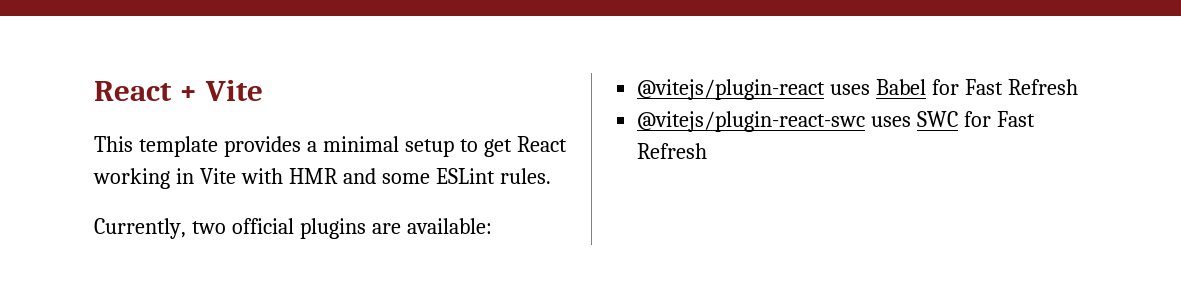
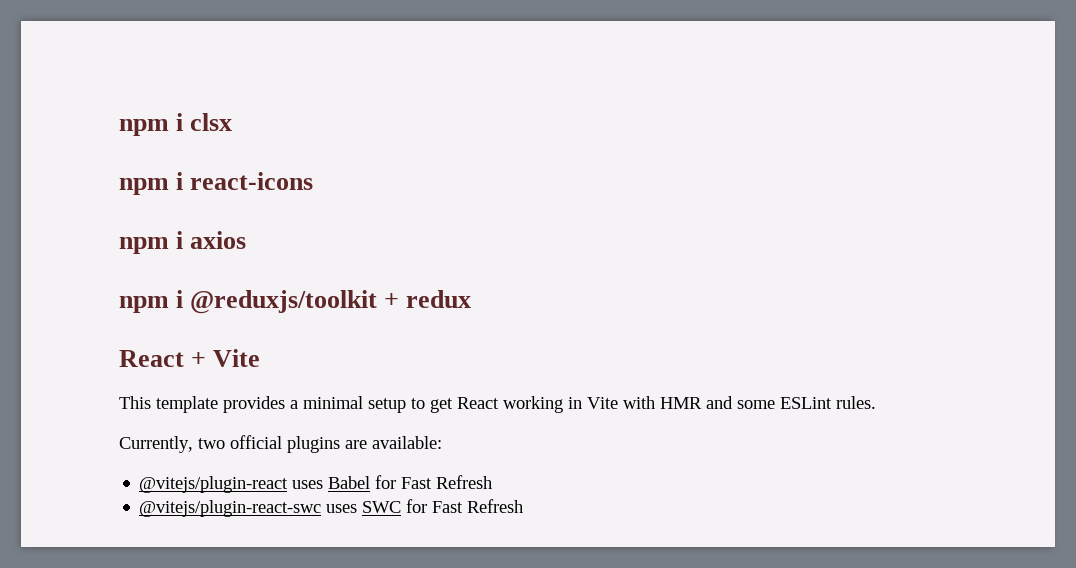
+ npm i clsx
+ npm i react-icons
+ npm i axios
+ npm i @reduxjs/toolkit + redux

